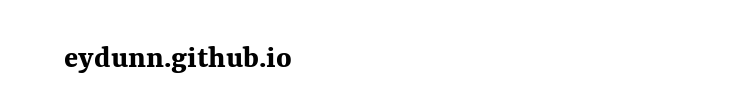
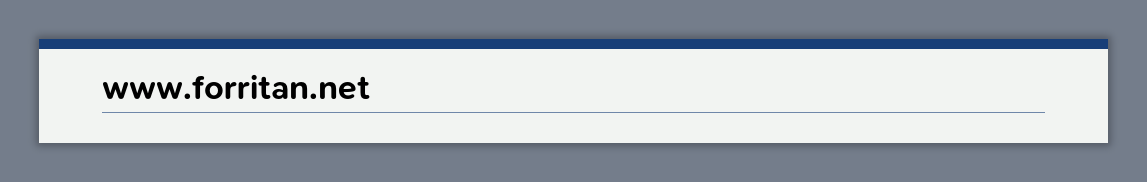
- eydunn.github.io
+ www.forritan.net

